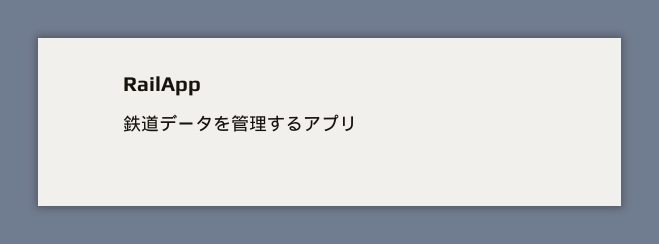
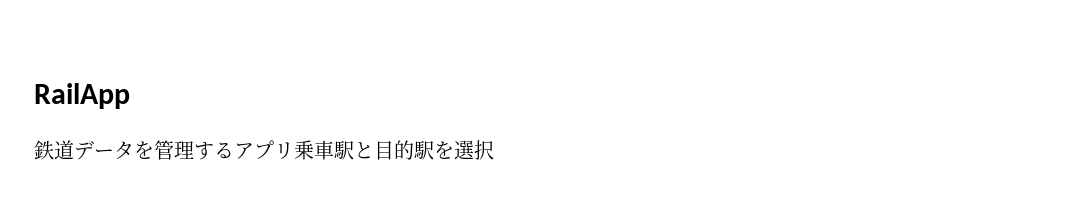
- 鉄道データを管理するアプリ
+ 鉄道データを管理するアプリ乗車駅と目的駅を選択

